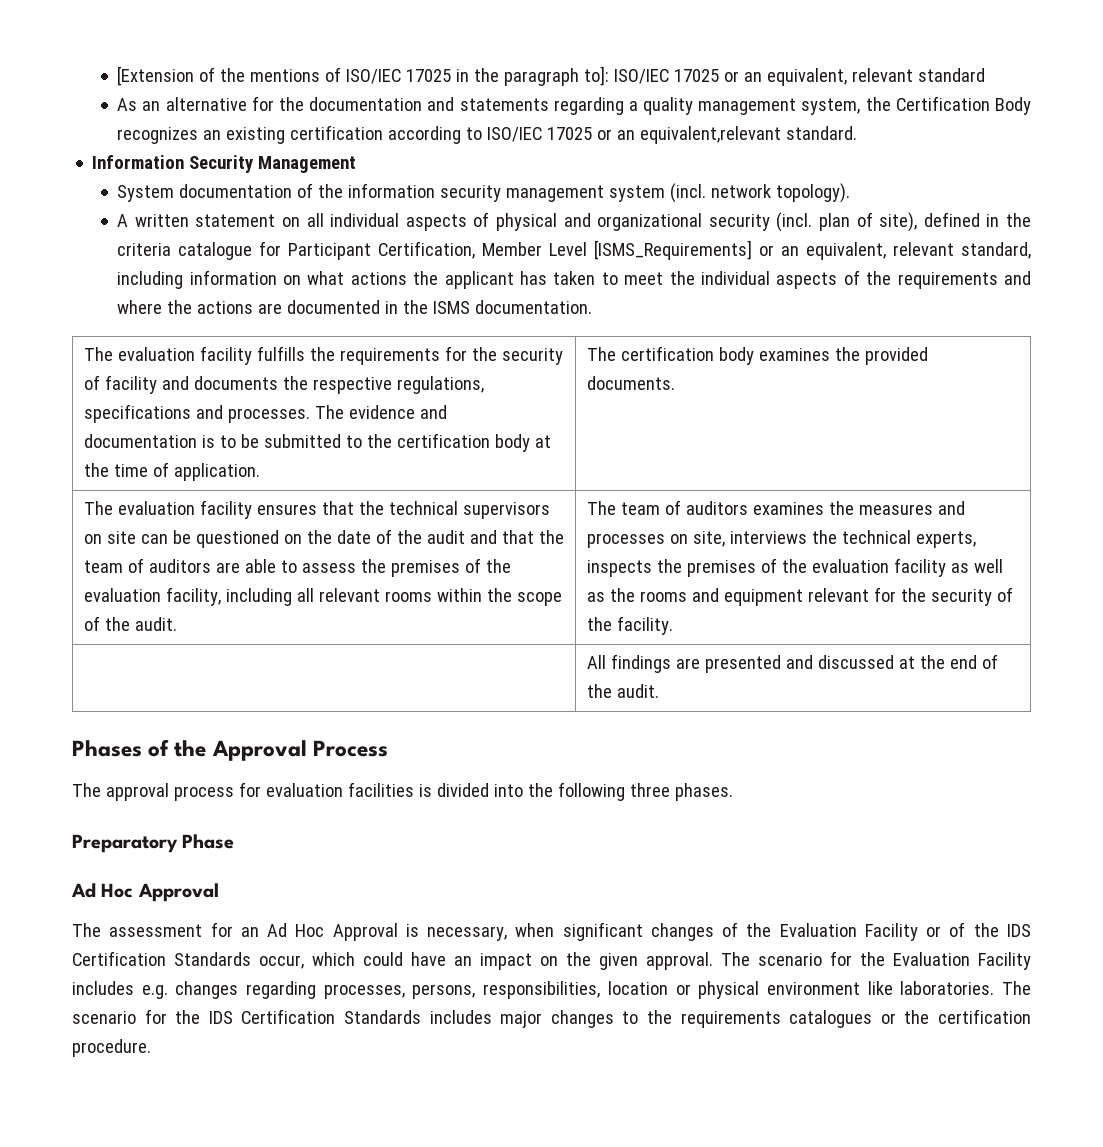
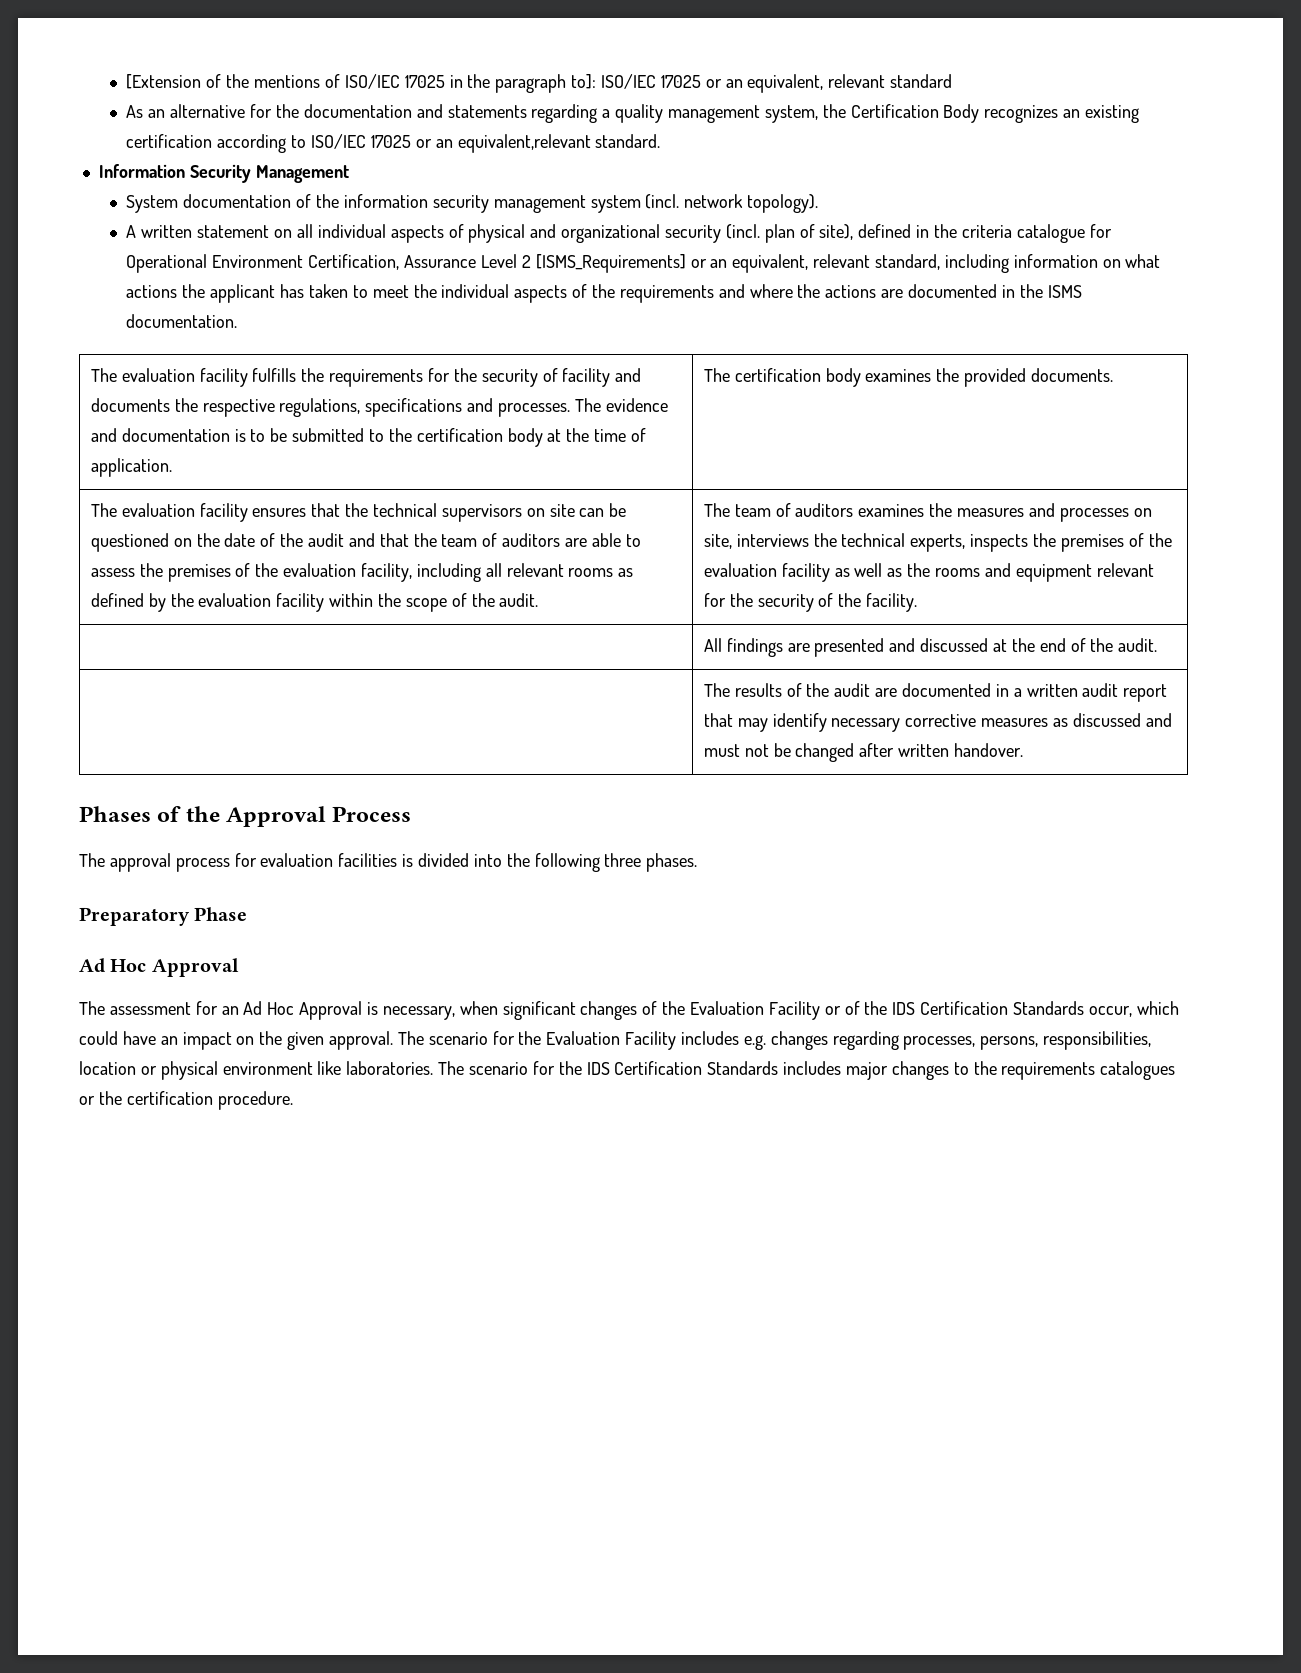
- A written statement on all individual aspects of physical and organizational security (incl. plan of site), defined in the criteria catalogue for Participant Certification, Member Level [ISMS_Requirements] or an equivalent, relevant standard, including information on what actions the applicant has taken to meet the individual aspects of the requirements and where the actions are documented in the ISMS documentation.
+ A written statement on all individual aspects of physical and organizational security (incl. plan of site), defined in the criteria catalogue for Operational Environment Certification, Assurance Level 2 [ISMS_Requirements] or an equivalent, relevant standard, including information on what actions the applicant has taken to meet the individual aspects of the requirements and where the actions are documented in the ISMS documentation.
- The evaluation facility ensures that the technical supervisors on site can be questioned on the date of the audit and that the team of auditors are able to assess the premises of the evaluation facility, including all relevant rooms within the scope of the audit.
+ The evaluation facility ensures that the technical supervisors on site can be questioned on the date of the audit and that the team of auditors are able to assess the premises of the evaluation facility, including all relevant rooms as defined by the evaluation facility within the scope of the audit.
+ | The results of the audit are documented in a written audit report that may identify necessary corrective measures as discussed and must not be changed after written handover.

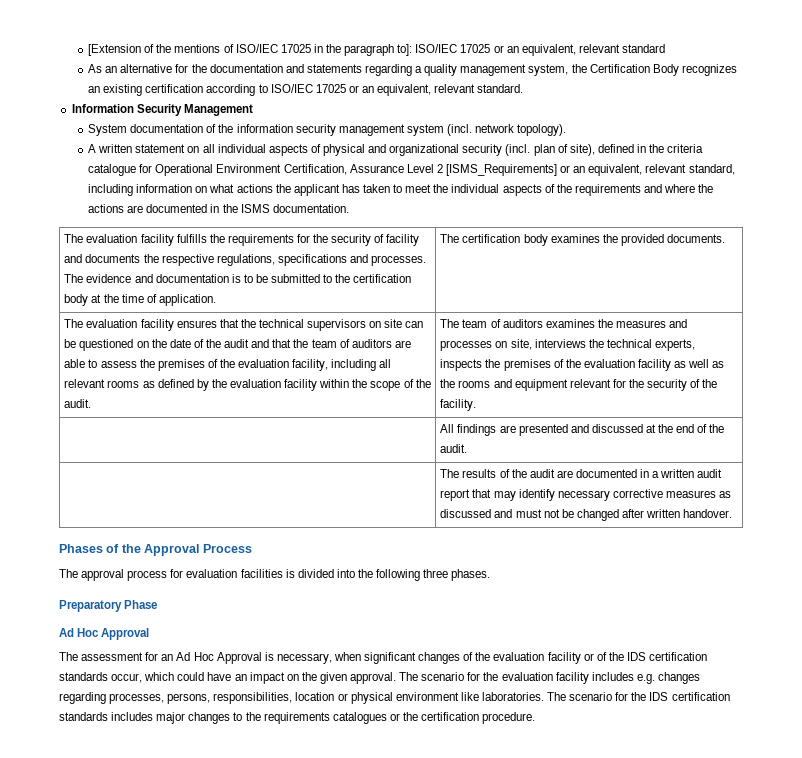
- As an alternative for the documentation and statements regarding a quality management system, the Certification Body recognizes an existing certification according to ISO/IEC 17025 or an equivalent,relevant standard.
+ As an alternative for the documentation and statements regarding a quality management system, the Certification Body recognizes an existing certification according to ISO/IEC 17025 or an equivalent, relevant standard.
- The assessment for an Ad Hoc Approval is necessary, when significant changes of the Evaluation Facility or of the IDS Certification Standards occur, which could have an impact on the given approval.
+ The assessment for an Ad Hoc Approval is necessary, when significant changes of the evaluation facility or of the IDS certification standards occur, which could have an impact on the given approval.
- The scenario for the Evaluation Facility includes e.g. changes regarding processes, persons, responsibilities, location or physical environment like laboratories.
+ The scenario for the evaluation facility includes e.g. changes regarding processes, persons, responsibilities, location or physical environment like laboratories.
- The scenario for the IDS Certification Standards includes major changes to the requirements catalogues or the certification procedure.
+ The scenario for the IDS certification standards includes major changes to the requirements catalogues or the certification procedure.

